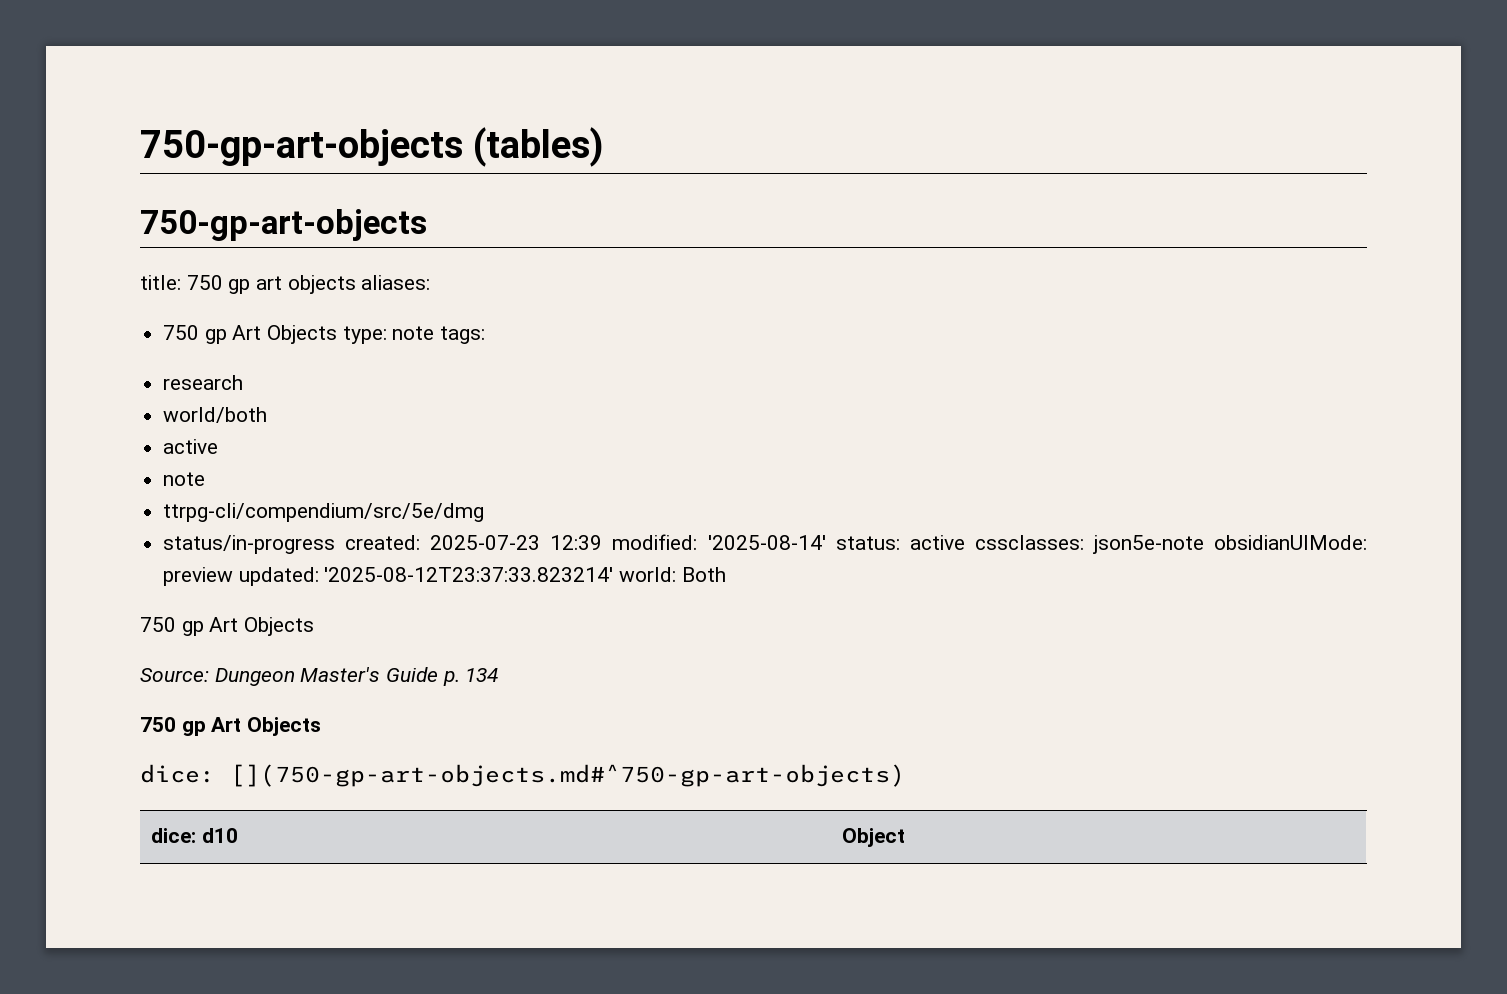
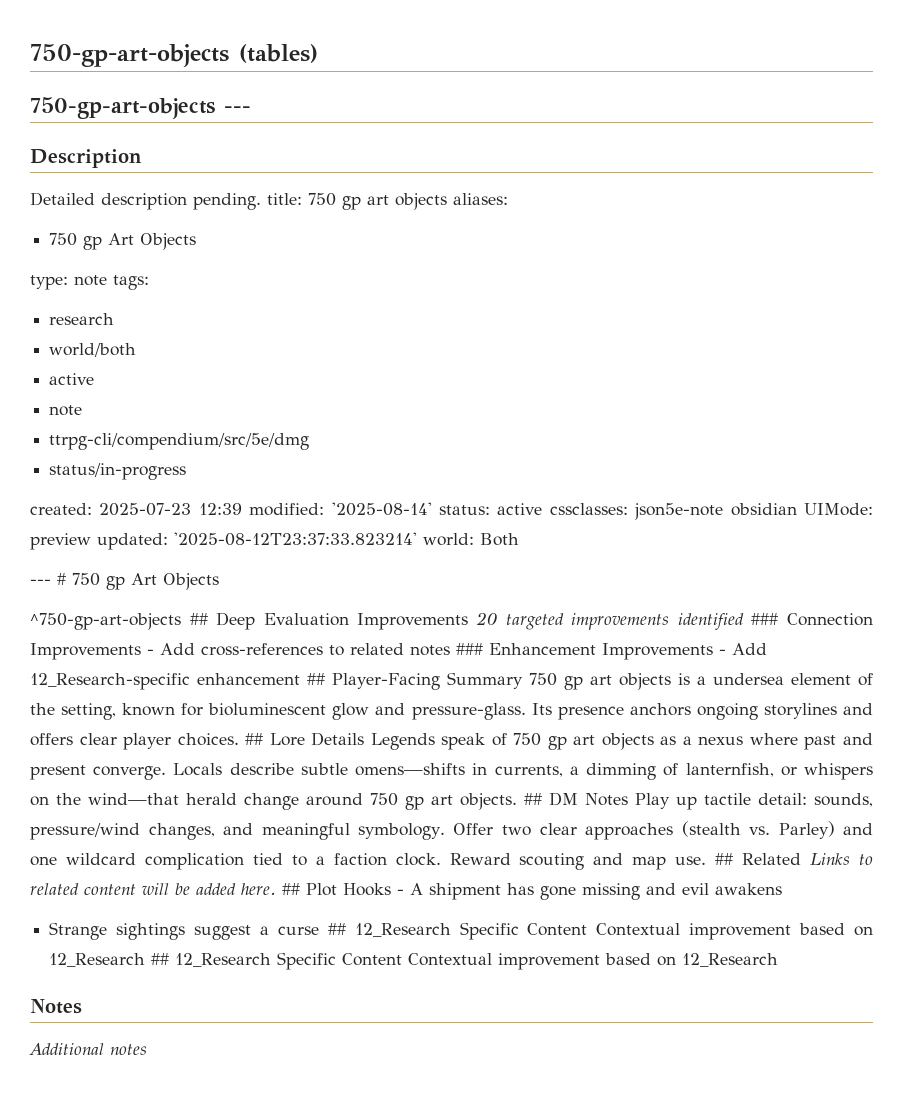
  750-gp-art-objects (tables)
- 750-gp-art-objects
- title: 750 gp art objects aliases:
- 750 gp Art Objects type: note tags:
+ 750-gp-art-objects ---
+ Description
+ Detailed description pending. title: 750 gp art objects aliases:
+ 750 gp Art Objects
+ type: note tags:
- status/in-progress created: 2025-07-23 12:39 modified: '2025-08-14' status: active cssclasses: json5e-note obsidianUIMode: preview updated: '2025-08-12T23:37:33.823214' world: Both
- 750 gp Art Objects
- Source: Dungeon Master's Guide p. 134
- 750 gp Art Objects
- dice: [](750-gp-art-objects.md#^750-gp-art-objects)
- dice: d10 | Object
+ status/in-progress
+ created: 2025-07-23 12:39 modified: '2025-08-14' status: active cssclasses: json5e-note obsidian UIMode: preview updated: '2025-08-12T23:37:33.823214' world: Both
+ --- # 750 gp Art Objects
+ ^750-gp-art-objects ## Deep Evaluation Improvements 20 targeted improvements identified ### Connection Improvements - Add cross-references to related notes ### Enhancement Improvements - Add 12_Research-specific enhancement ## Player-Facing Summary 750 gp art objects is a undersea element of the setting, known for bioluminescent glow and pressure-glass. Its presence anchors ongoing storylines and offers clear player choices. ## Lore Details Legends speak of 750 gp art objects as a nexus where past and present converge. Locals describe subtle omens—shifts in currents, a dimming of lanternfish, or whispers on the wind—that herald change around 750 gp art objects. ## DM Notes Play up tactile detail: sounds, pressure/wind changes, and meaningful symbology. Offer two clear approaches (stealth vs. Parley) and one wildcard complication tied to a faction clock. Reward scouting and map use. ## Related Links to related content will be added here. ## Plot Hooks - A shipment has gone missing and evil awakens
+ Strange sightings suggest a curse ## 12_Research Specific Content Contextual improvement based on 12_Research ## 12_Research Specific Content Contextual improvement based on 12_Research
+ Notes
+ Additional notes

